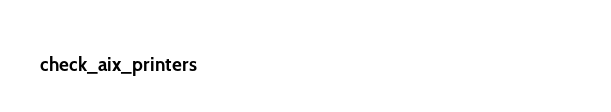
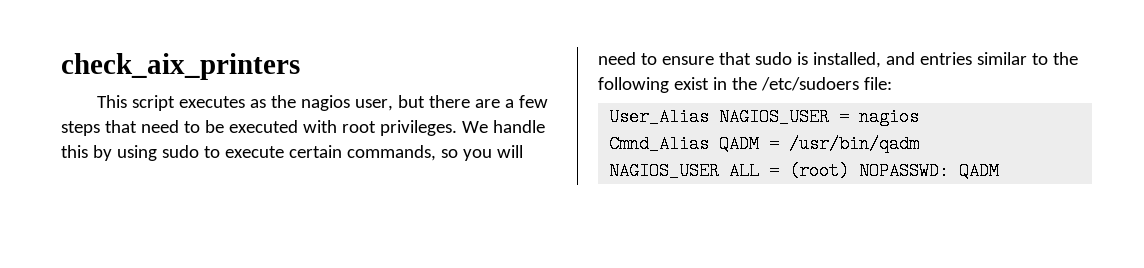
+ This script executes as the nagios user, but there are a few steps that need to be executed with root privileges. We handle this by using sudo to execute certain commands, so you will need to ensure that sudo is installed, and entries similar to the following exist in the /etc/sudoers file:
+ User_Alias NAGIOS_USER = nagios
+ Cmnd_Alias QADM = /usr/bin/qadm
+ NAGIOS_USER ALL = (root) NOPASSWD: QADM

